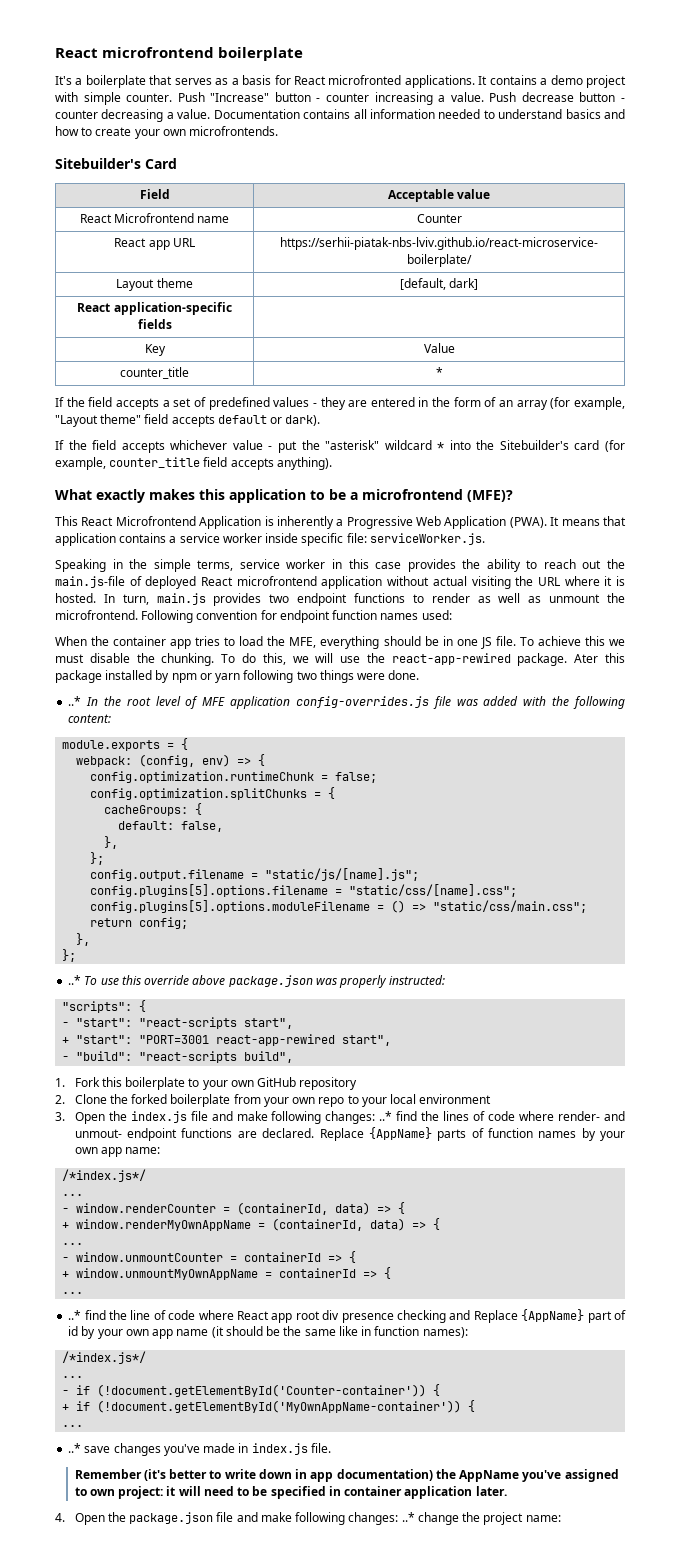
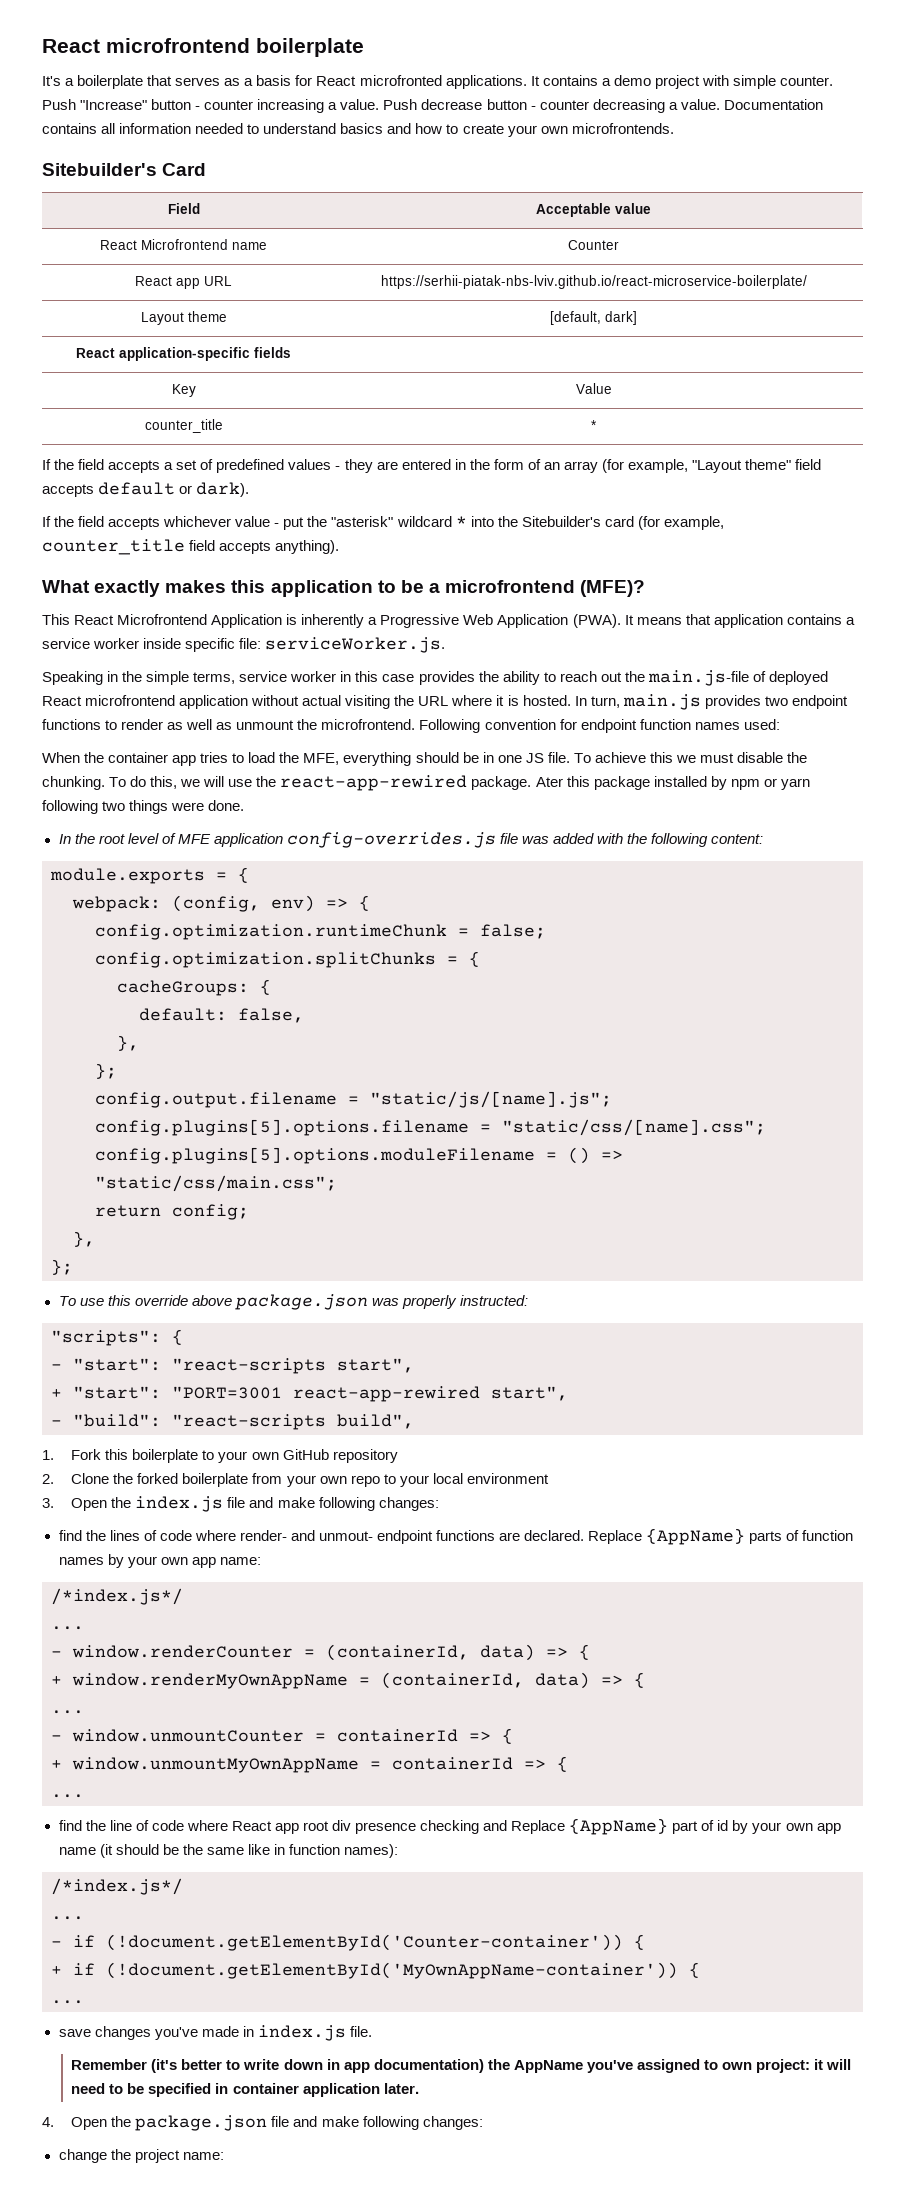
- ..* In the root level of MFE application config-overrides.js file was added with the following content:
+ In the root level of MFE application config-overrides.js file was added with the following content:
- ..* To use this override above package.json was properly instructed:
+ To use this override above package.json was properly instructed:
- 3. Open the index.js file and make following changes: ..* find the lines of code where render- and unmout- endpoint functions are declared.
+ 3. Open the index.js file and make following changes:
+ find the lines of code where render- and unmout- endpoint functions are declared.
- ..* find the line of code where React app root div presence checking and Replace {AppName} part of id by your own app name (it should be the same like in function names):
+ find the line of code where React app root div presence checking and Replace {AppName} part of id by your own app name (it should be the same like in function names):
- ..* save changes you've made in index.js file.
+ save changes you've made in index.js file.
- 4. Open the package.json file and make following changes: ..* change the project name:
+ 4. Open the package.json file and make following changes:
+ change the project name:

